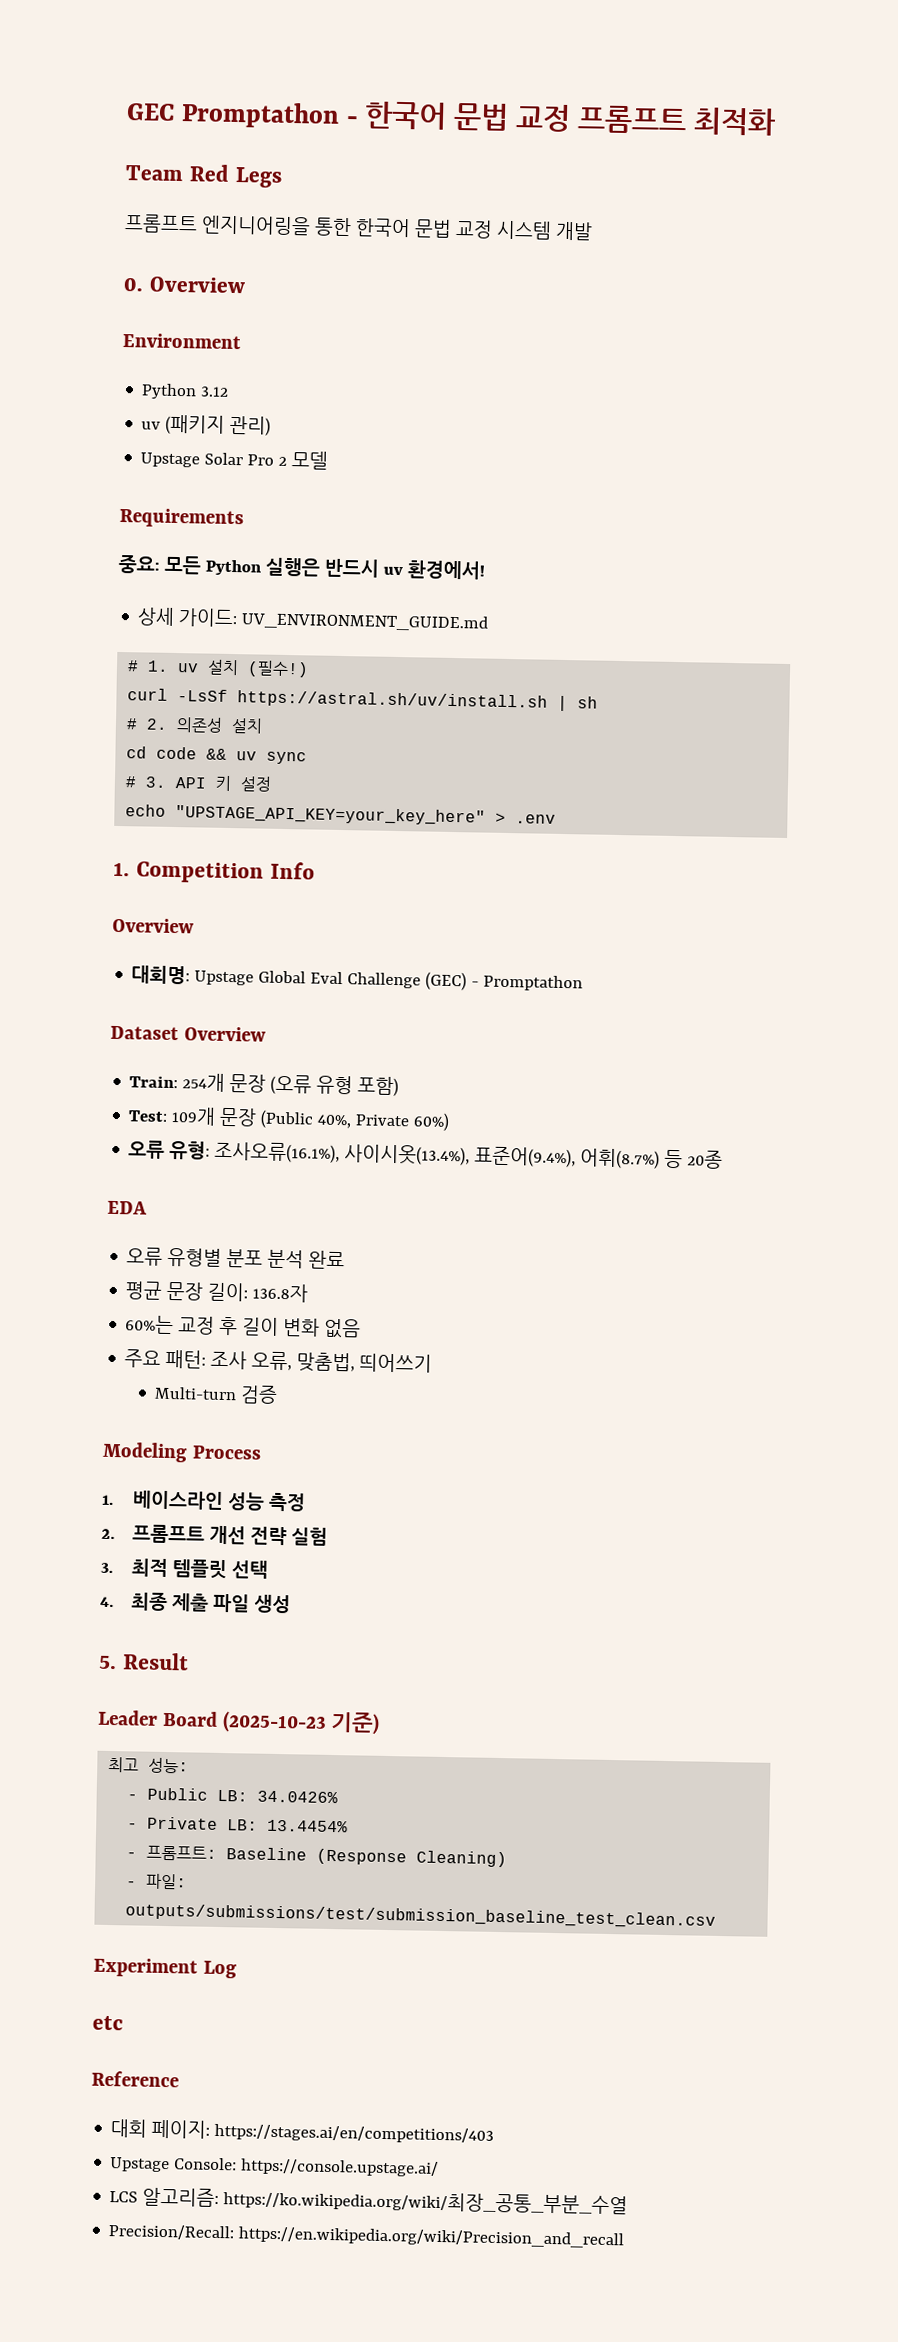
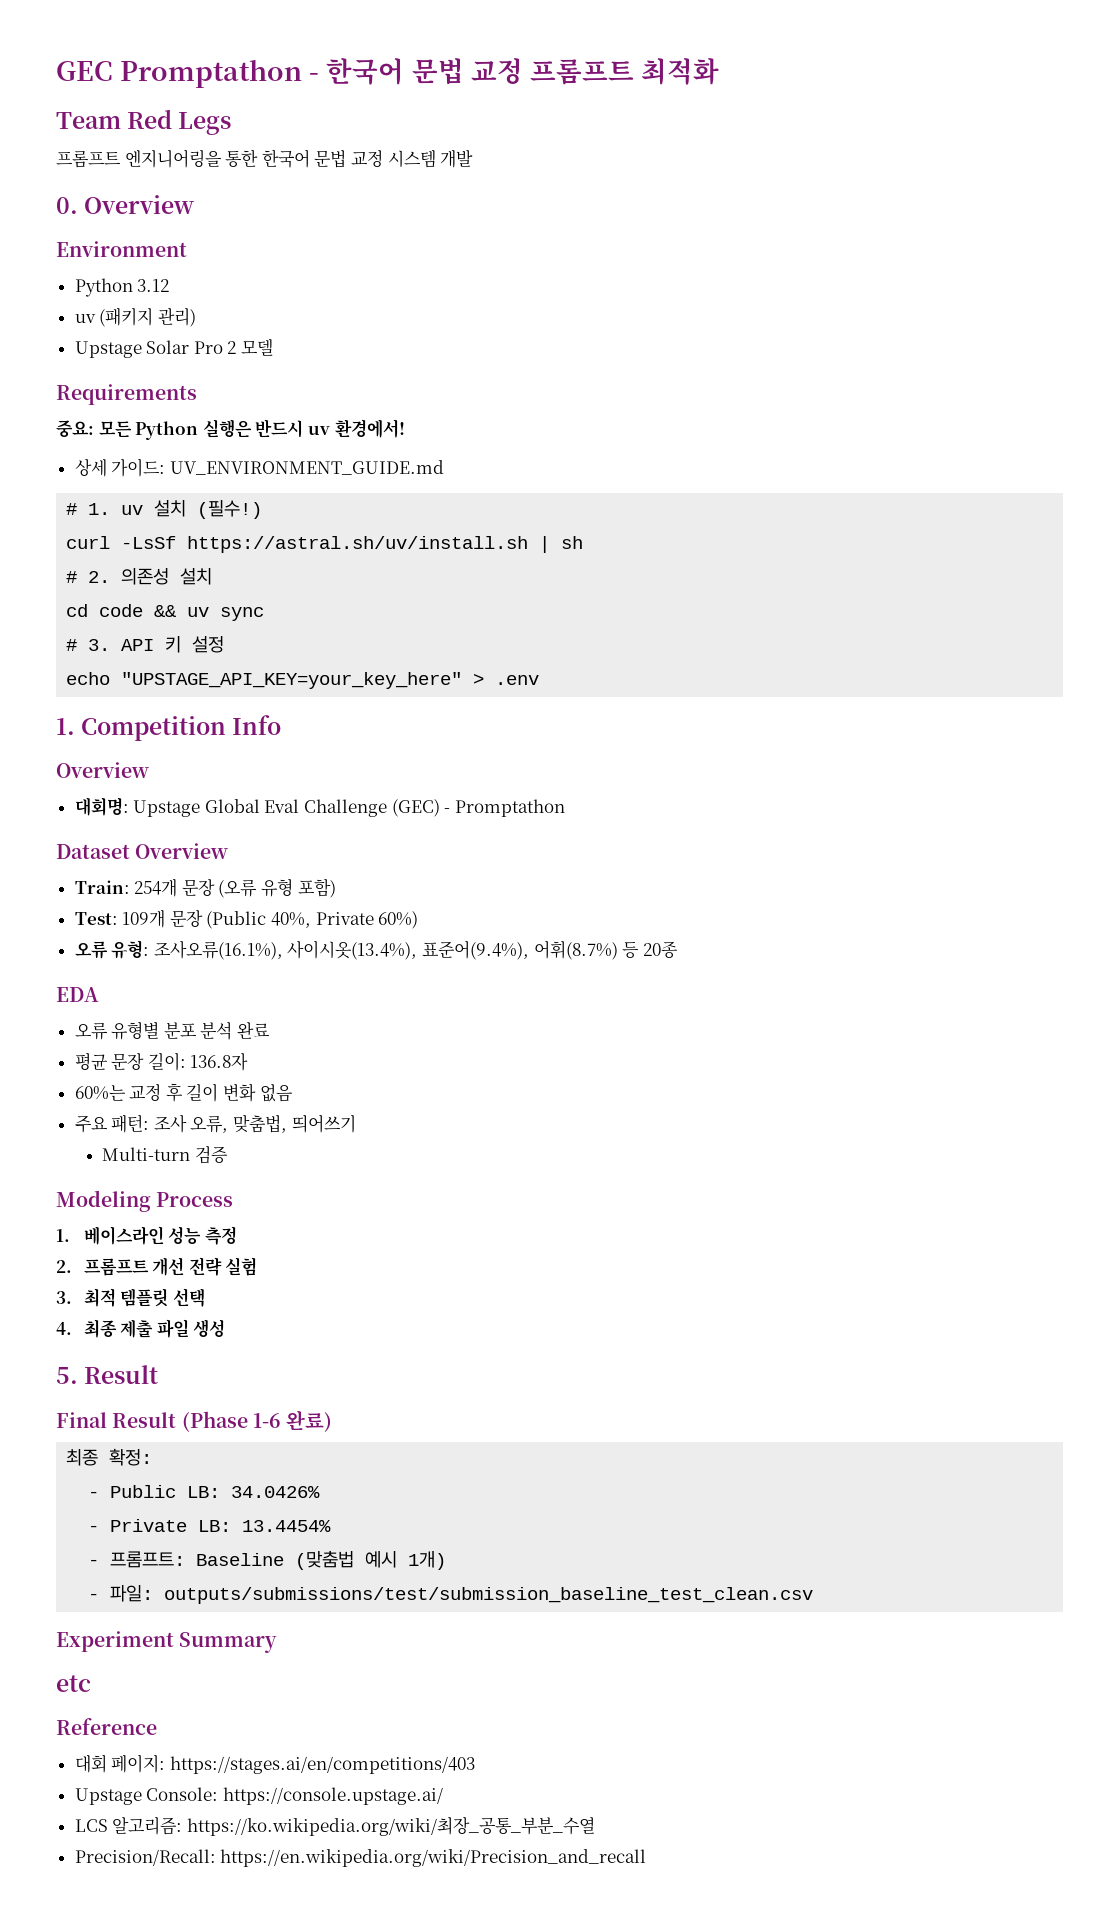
- Leader Board (2025-10-23 기준)
- 최고 성능:
+ Final Result (Phase 1-6 완료)
+ 최종 확정:
- - 프롬프트: Baseline (Response Cleaning)
+ - 프롬프트: Baseline (맞춤법 예시 1개)
- Experiment Log
+ Experiment Summary

